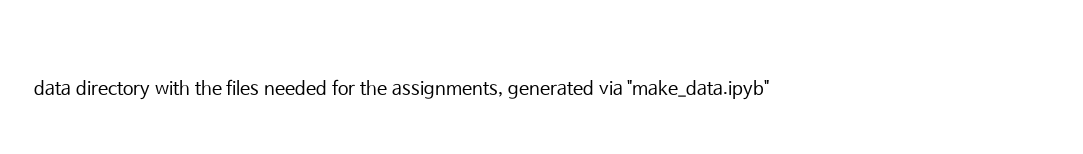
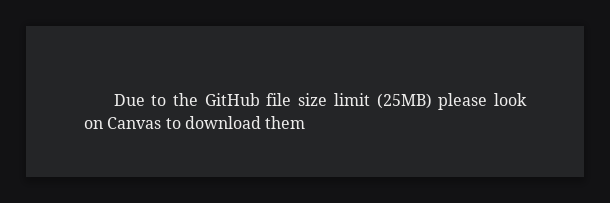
- data directory with the files needed for the assignments, generated via "make_data.ipyb"
+ Due to the GitHub file size limit (25MB) please look on Canvas to download them

